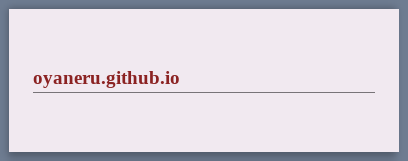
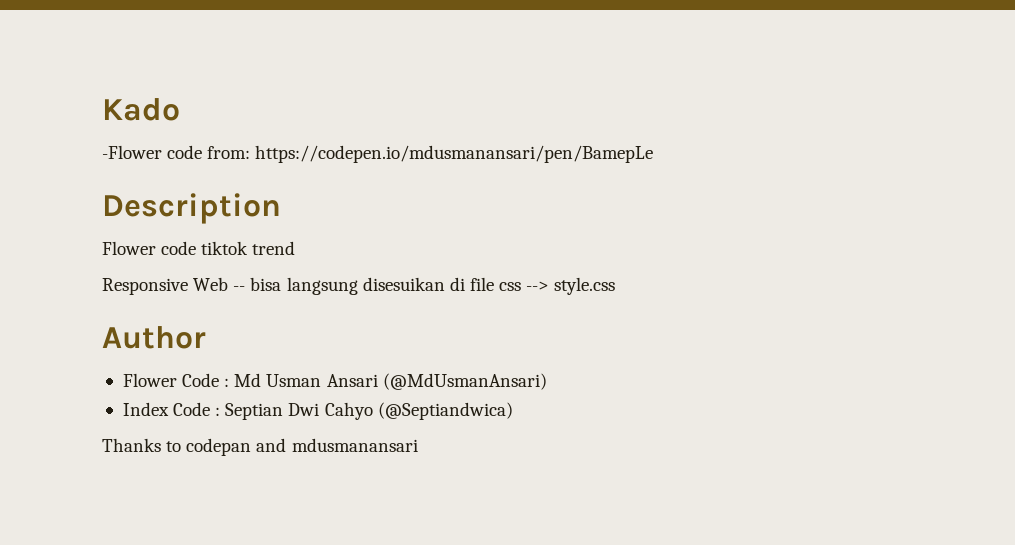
- oyaneru.github.io
+ Kado
+ -Flower code from: https://codepen.io/mdusmanansari/pen/BamepLe
+ Description
+ Flower code tiktok trend
+ Responsive Web -- bisa langsung disesuikan di file css --> style.css
+ Author
+ Flower Code : Md Usman Ansari (@MdUsmanAnsari)
+ Index Code : Septian Dwi Cahyo (@Septiandwica)
+ Thanks to codepan and mdusmanansari

